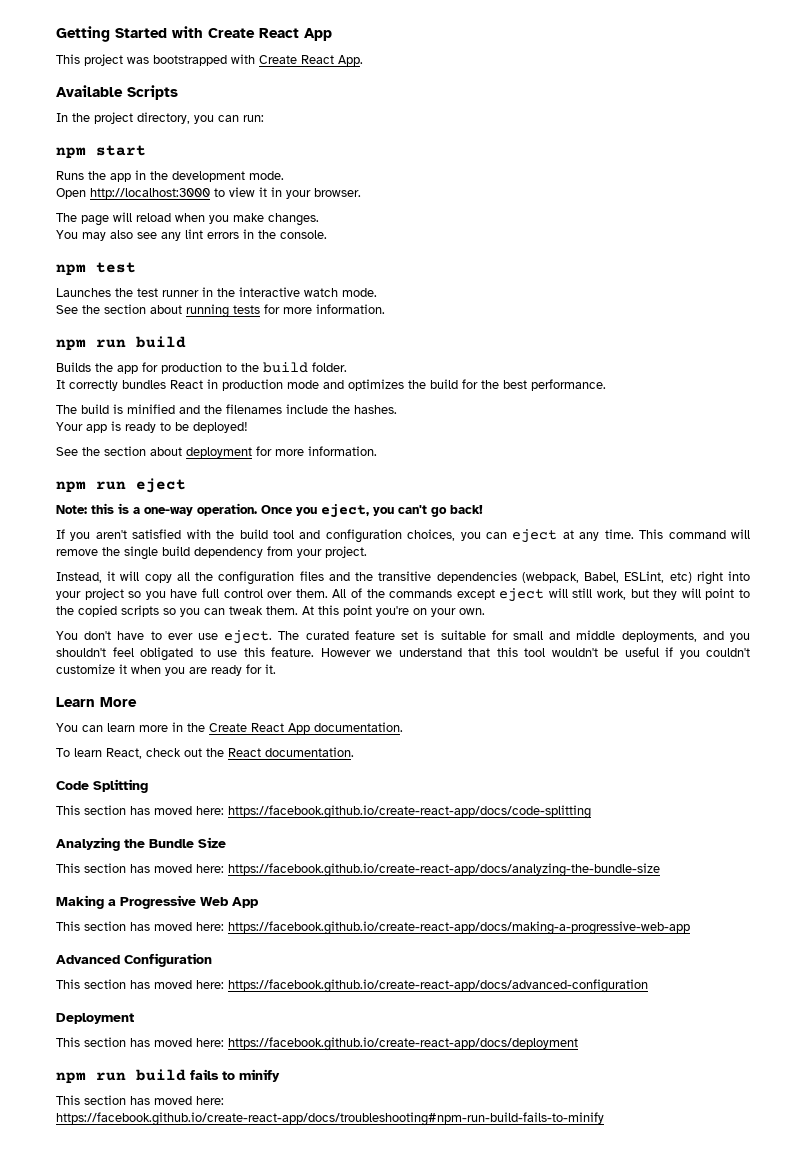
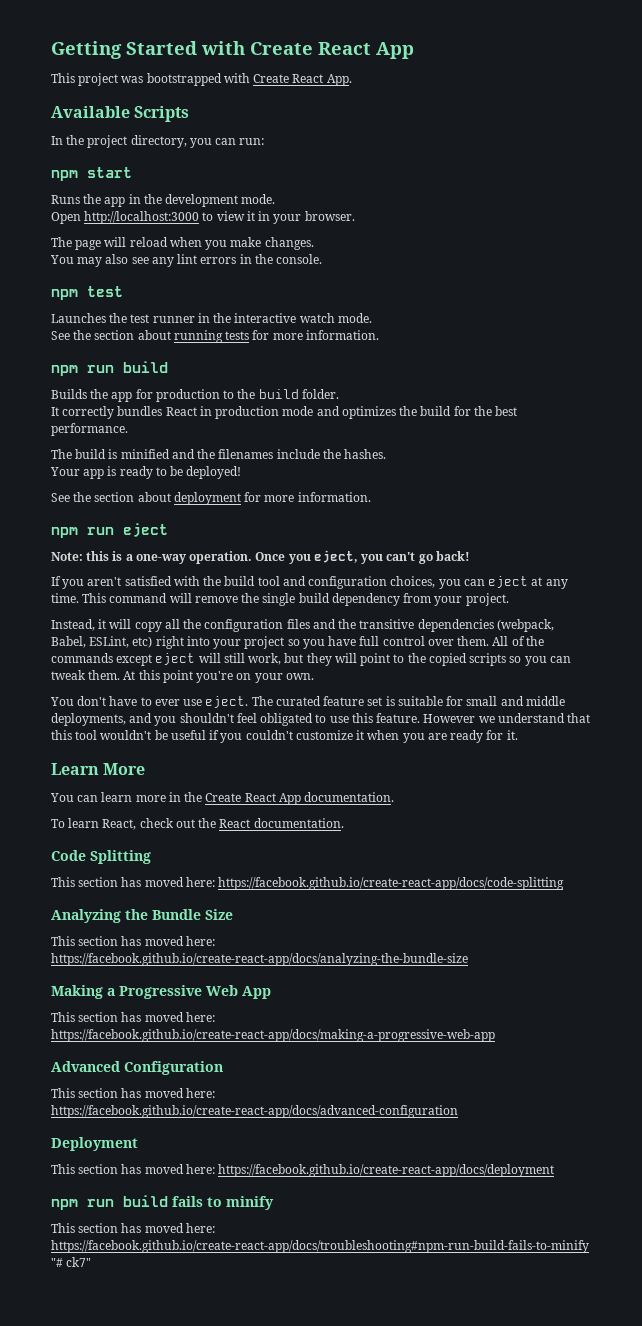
- This section has moved here: https://facebook.github.io/create-react-app/docs/troubleshooting#npm-run-build-fails-to-minify
+ This section has moved here: https://facebook.github.io/create-react-app/docs/troubleshooting#npm-run-build-fails-to-minify "# ck7"

